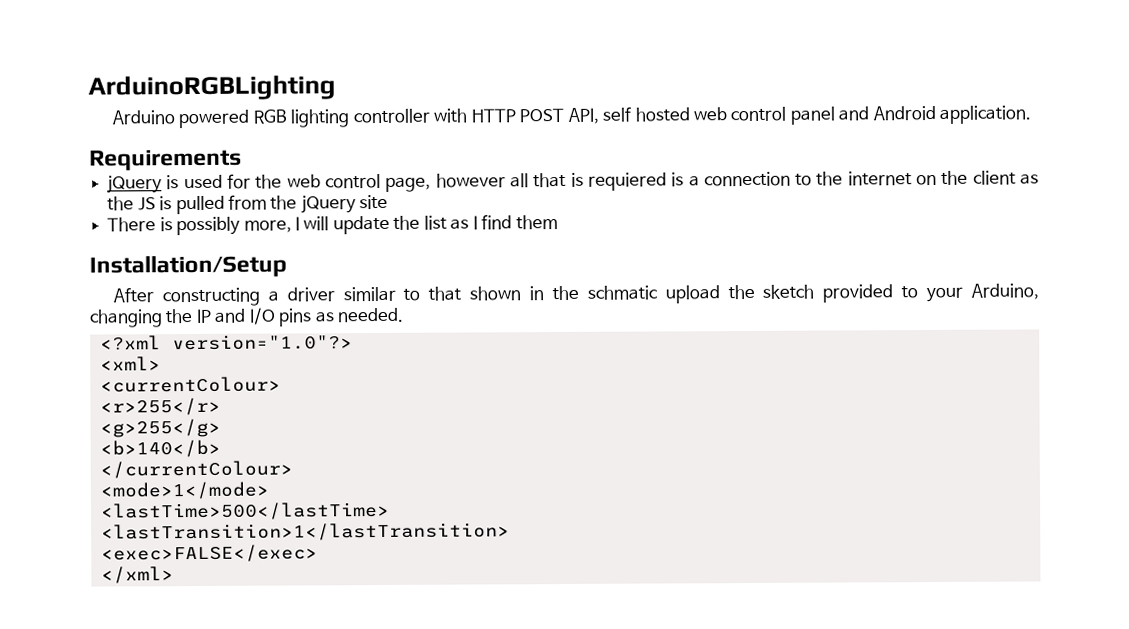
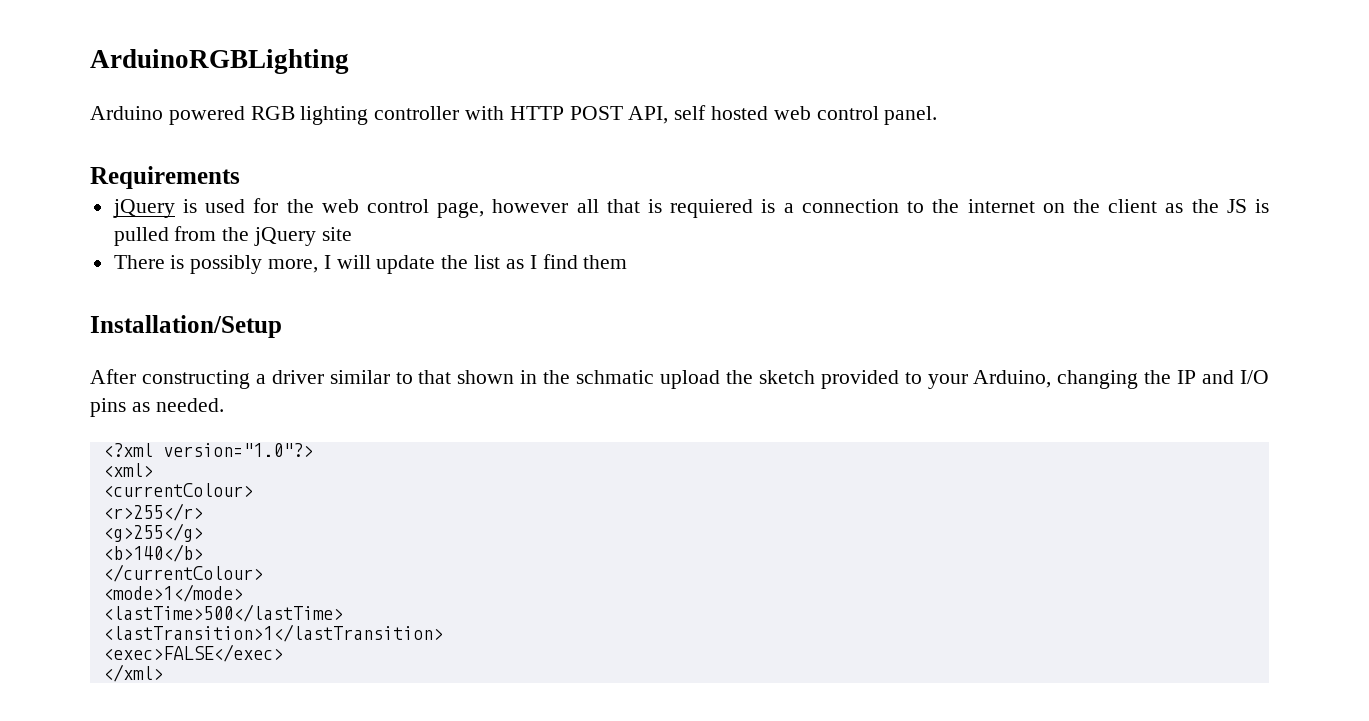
- Arduino powered RGB lighting controller with HTTP POST API, self hosted web control panel and Android application.
+ Arduino powered RGB lighting controller with HTTP POST API, self hosted web control panel.

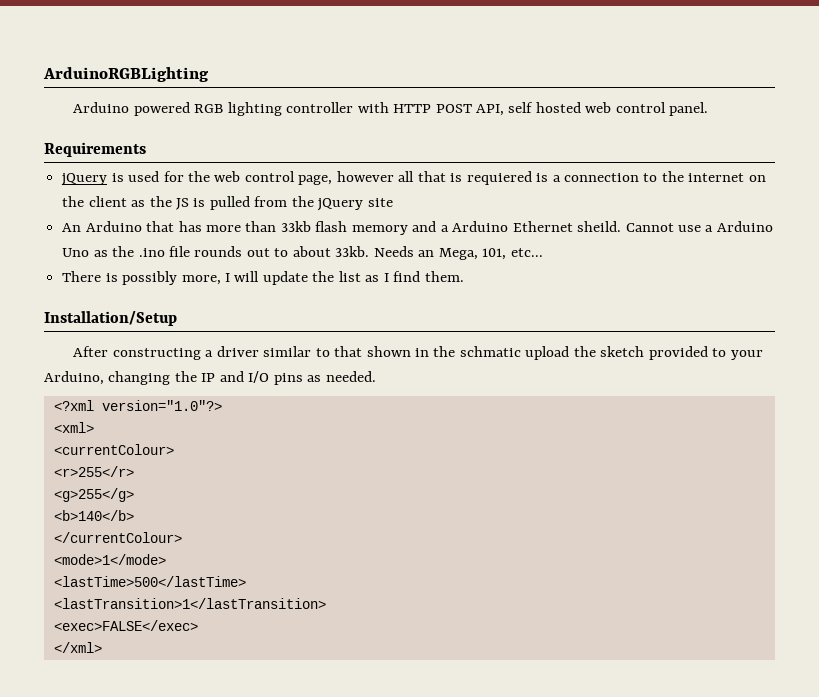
+ An Arduino that has more than 33kb flash memory and a Arduino Ethernet sheild. Cannot use a Arduino Uno as the .ino file rounds out to about 33kb. Needs an Mega, 101, etc...
- There is possibly more, I will update the list as I find them
+ There is possibly more, I will update the list as I find them.

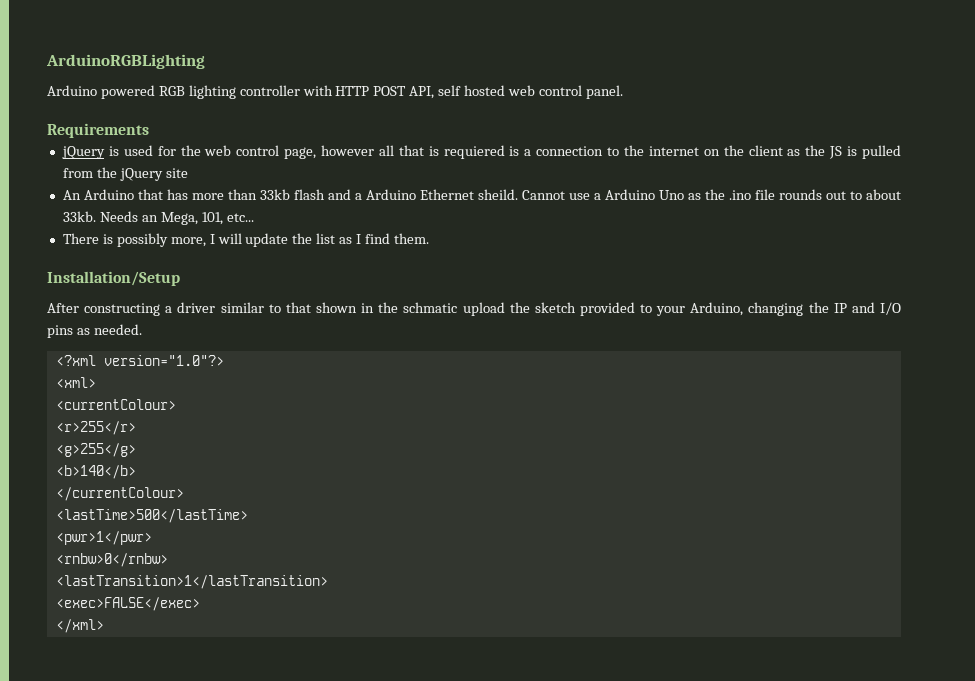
- An Arduino that has more than 33kb flash memory and a Arduino Ethernet sheild.
+ An Arduino that has more than 33kb flash and a Arduino Ethernet sheild.
- <mode>1</mode>
  <lastTime>500</lastTime>
+ <pwr>1</pwr>
+ <rnbw>0</rnbw>

